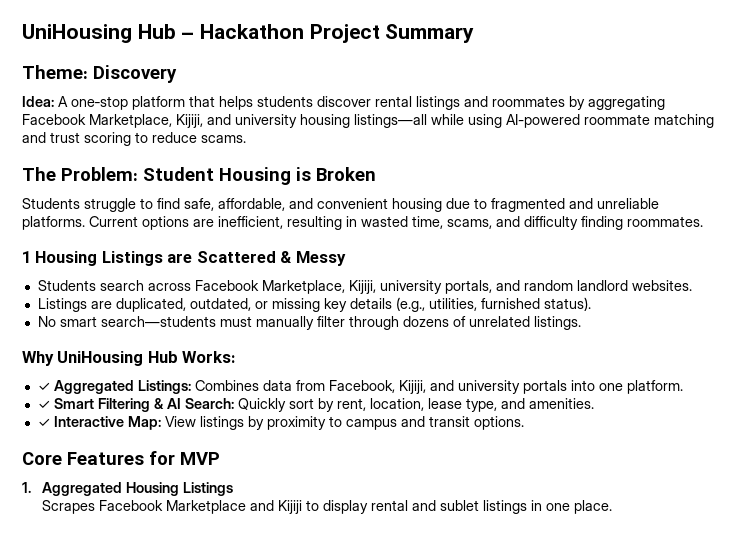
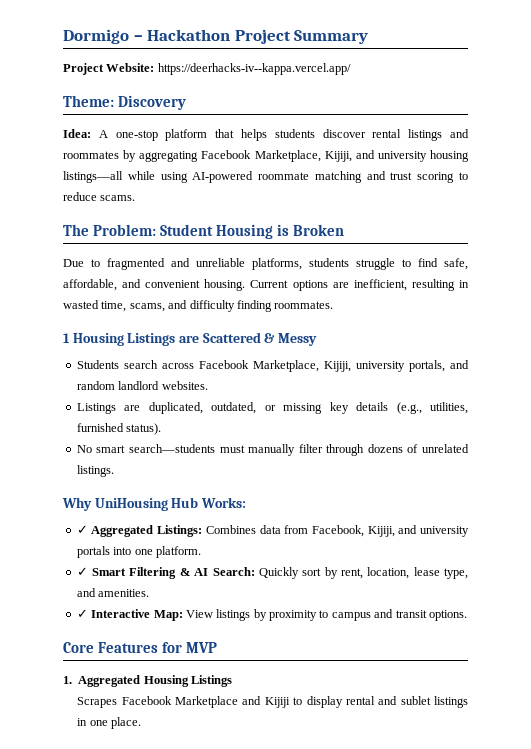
- UniHousing Hub – Hackathon Project Summary
+ Dormigo – Hackathon Project Summary
+ Project Website: https://deerhacks-iv--kappa.vercel.app/
- Students struggle to find safe, affordable, and convenient housing due to fragmented and unreliable platforms.
+ Due to fragmented and unreliable platforms, students struggle to find safe, affordable, and convenient housing.

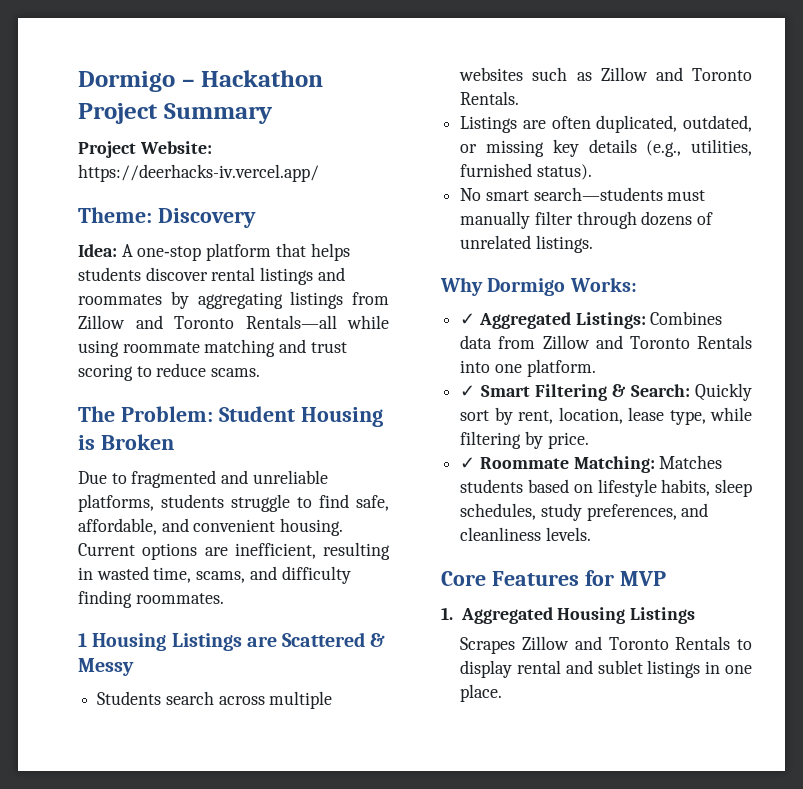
- Project Website: https://deerhacks-iv--kappa.vercel.app/
+ Project Website: https://deerhacks-iv.vercel.app/
- Idea: A one‑stop platform that helps students discover rental listings and roommates by aggregating Facebook Marketplace, Kijiji, and university housing listings—all while using AI-powered roommate matching and trust scoring to reduce scams.
+ Idea: A one‑stop platform that helps students discover rental listings and roommates by aggregating listings from Zillow and Toronto Rentals—all while using roommate matching and trust scoring to reduce scams.
- Students search across Facebook Marketplace, Kijiji, university portals, and random landlord websites.
- Listings are duplicated, outdated, or missing key details (e.g., utilities, furnished status).
+ Students search across multiple websites such as Zillow and Toronto Rentals.
+ Listings are often duplicated, outdated, or missing key details (e.g., utilities, furnished status).
- Why UniHousing Hub Works:
+ Why Dormigo Works:
- ✓ Aggregated Listings: Combines data from Facebook, Kijiji, and university portals into one platform.
+ ✓ Aggregated Listings: Combines data from Zillow and Toronto Rentals into one platform.
- ✓ Smart Filtering & AI Search: Quickly sort by rent, location, lease type, and amenities.
- ✓ Interactive Map: View listings by proximity to campus and transit options.
+ ✓ Smart Filtering & Search: Quickly sort by rent, location, lease type, while filtering by price.
+ ✓ Roommate Matching: Matches students based on lifestyle habits, sleep schedules, study preferences, and cleanliness levels.
- Scrapes Facebook Marketplace and Kijiji to display rental and sublet listings in one place.
+ Scrapes Zillow and Toronto Rentals to display rental and sublet listings in one place.

